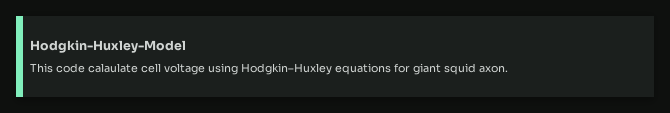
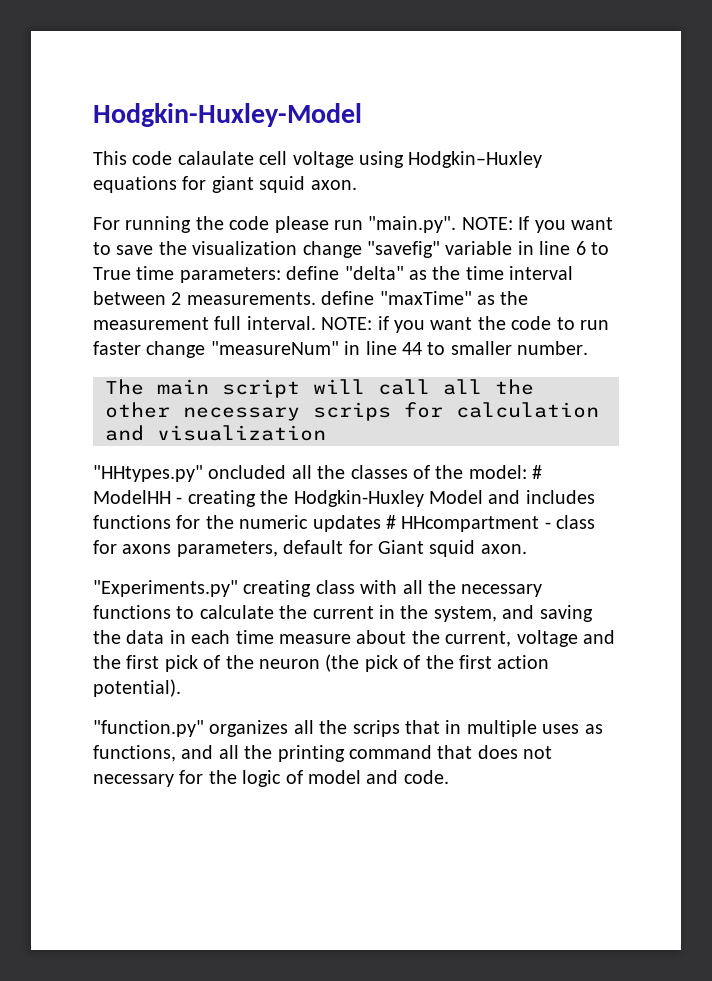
+ For running the code please run "main.py". NOTE: If you want to save the visualization change "savefig" variable in line 6 to True time parameters: define "delta" as the time interval between 2 measurements. define "maxTime" as the measurement full interval. NOTE: if you want the code to run faster change "measureNum" in line 44 to smaller number.
+ The main script will call all the other necessary scrips for calculation and visualization
+ "HHtypes.py" oncluded all the classes of the model: # ModelHH - creating the Hodgkin-Huxley Model and includes functions for the numeric updates # HHcompartment - class for axons parameters, default for Giant squid axon.
+ "Experiments.py" creating class with all the necessary functions to calculate the current in the system, and saving the data in each time measure about the current, voltage and the first pick of the neuron (the pick of the first action potential).
+ "function.py" organizes all the scrips that in multiple uses as functions, and all the printing command that does not necessary for the logic of model and code.

